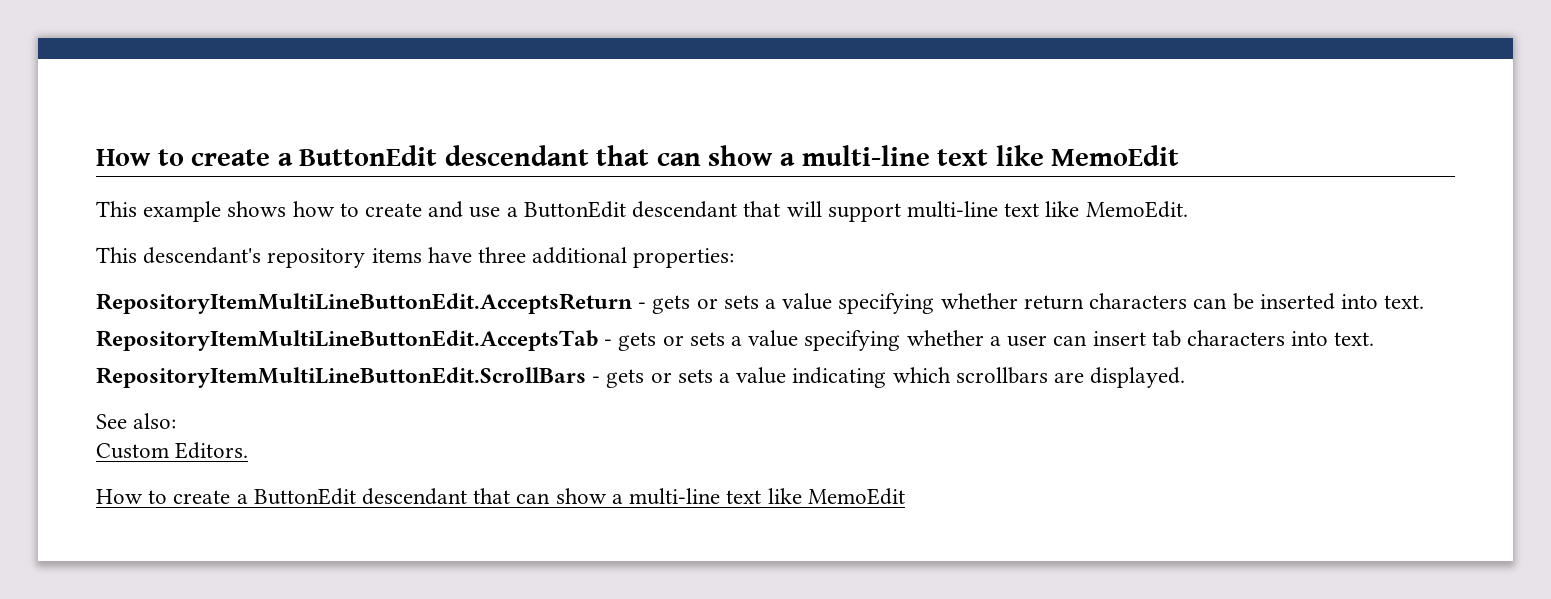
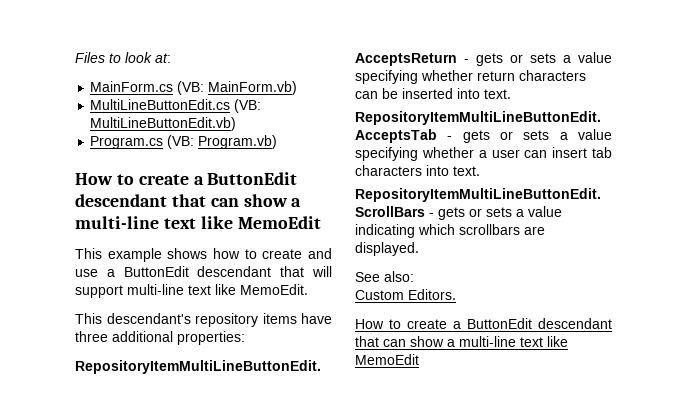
+ Files to look at:
+ MainForm.cs (VB: MainForm.vb)
+ MultiLineButtonEdit.cs (VB: MultiLineButtonEdit.vb)
+ Program.cs (VB: Program.vb)

